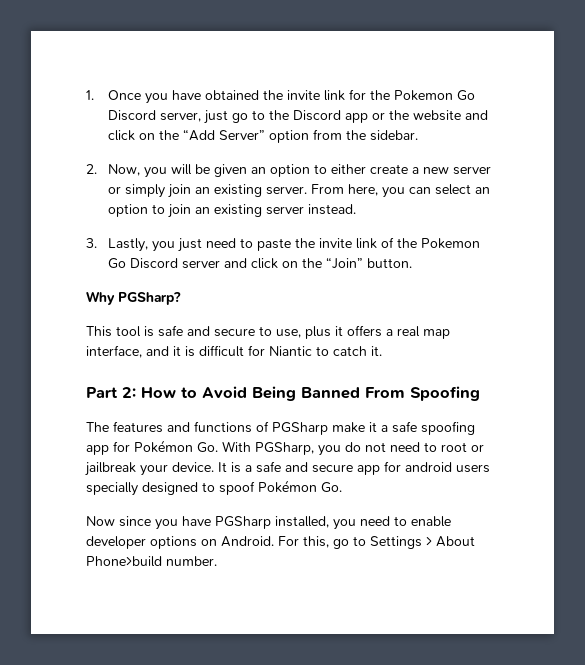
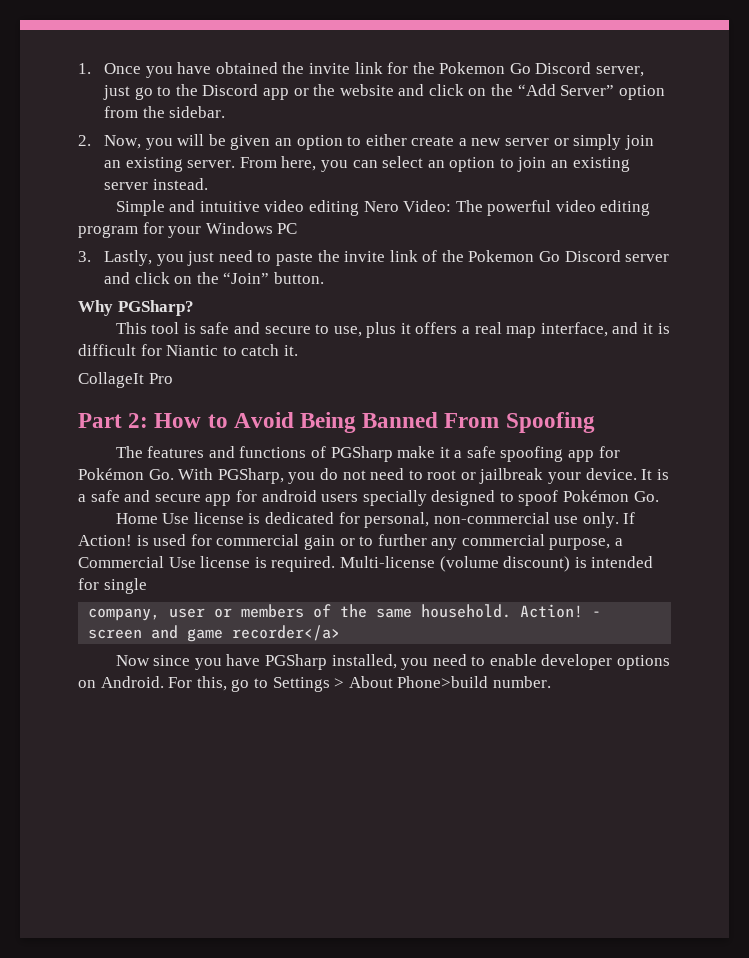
+ Simple and intuitive video editing Nero Video: The powerful video editing program for your Windows PC
+ CollageIt Pro
+ Home Use license is dedicated for personal, non-commercial use only. If Action! is used for commercial gain or to further any commercial purpose, a Commercial Use license is required. Multi-license (volume discount) is intended for single
+ company, user or members of the same household. Action! - screen and game recorder</a>

